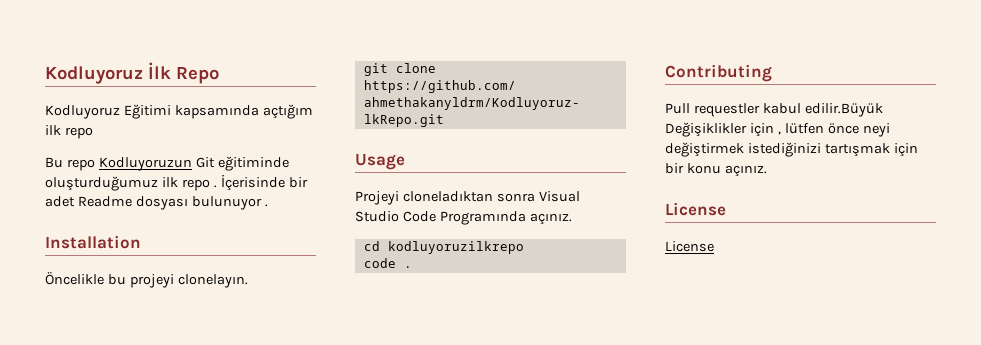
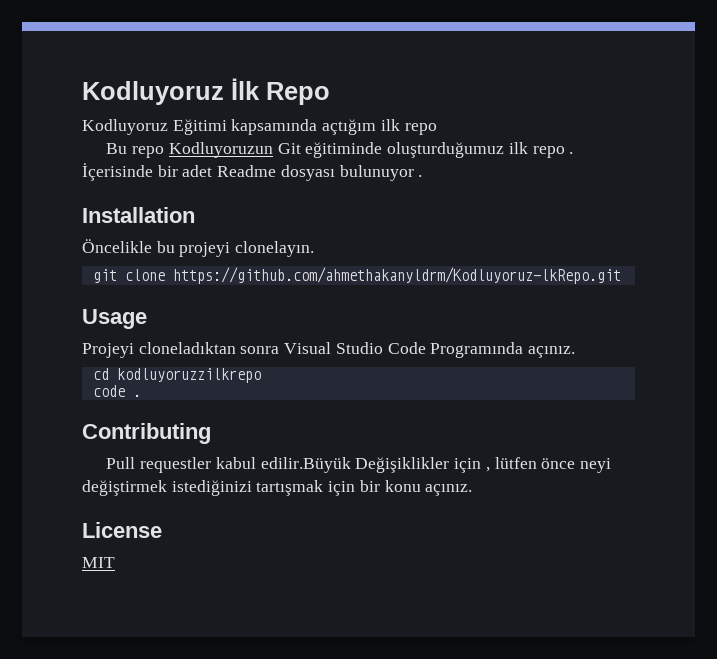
- cd kodluyoruzilkrepo
+ cd kodluyoruzzilkrepo
  Pull requestler kabul edilir.Büyük Değişiklikler için , lütfen önce neyi değiştirmek istediğinizi tartışmak için bir konu açınız.
  License
- License
+ MIT

